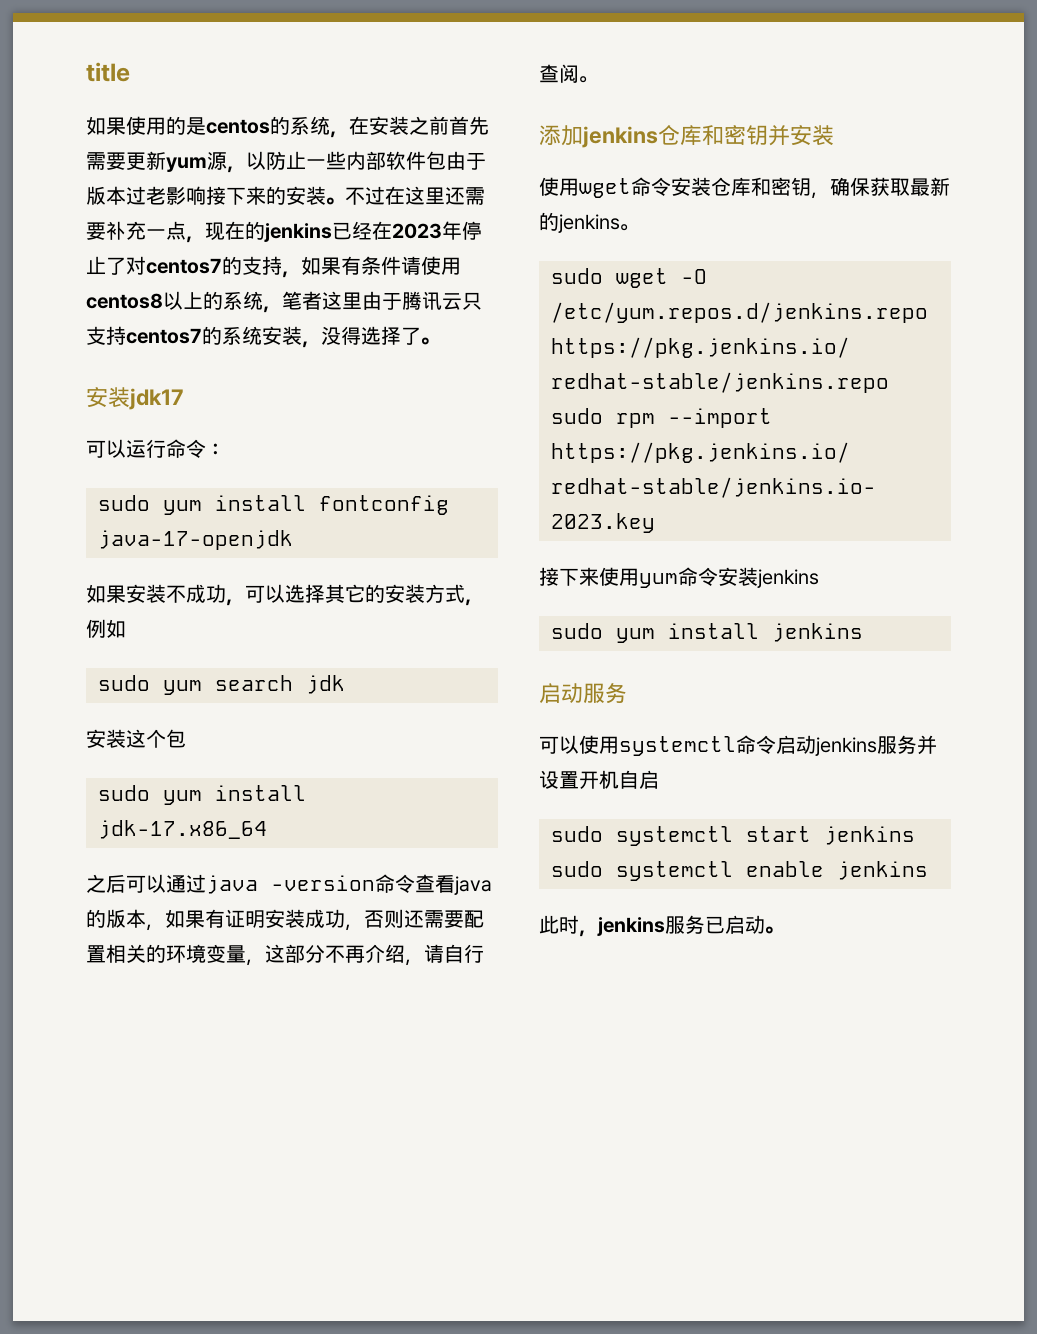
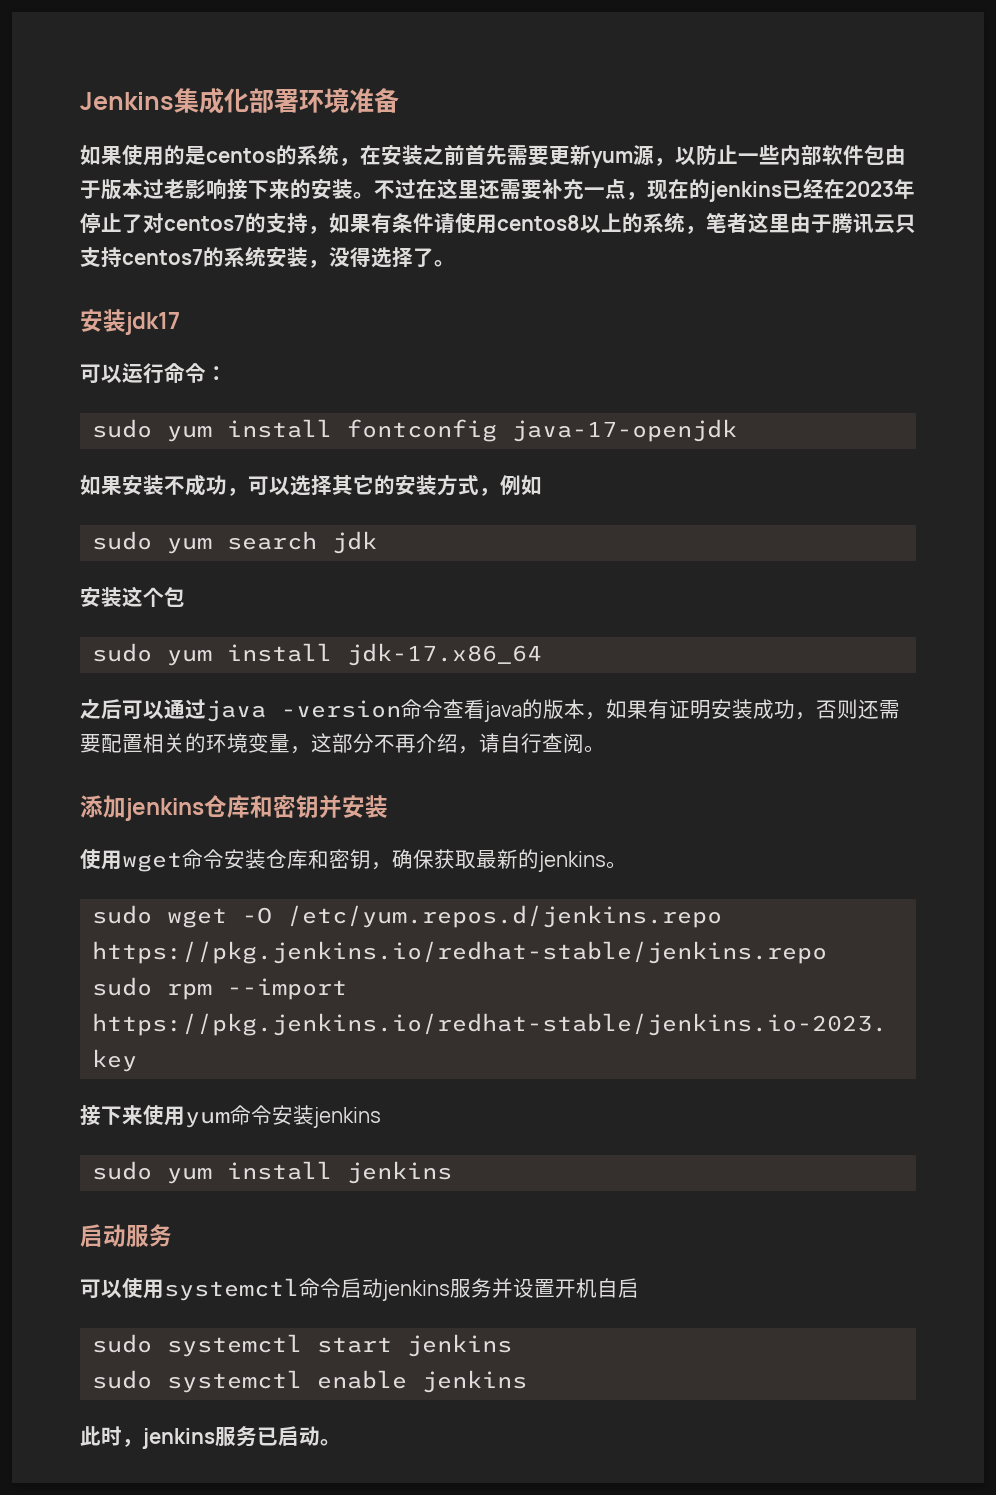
- title
+ Jenkins集成化部署环境准备

